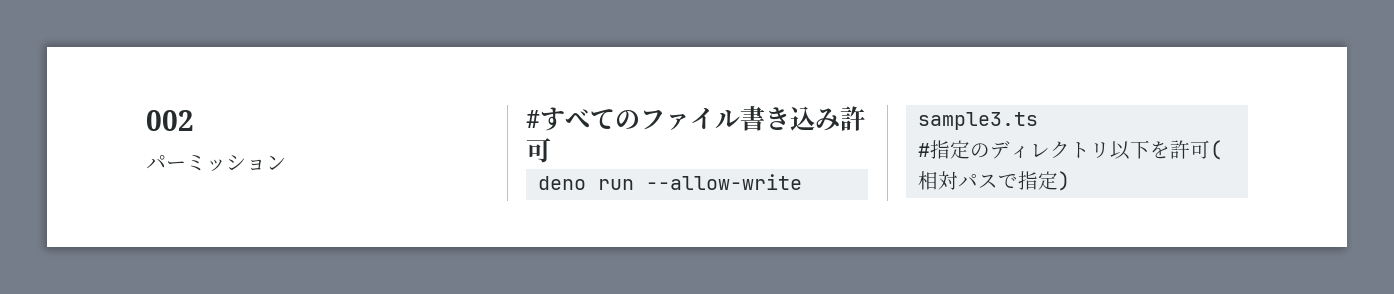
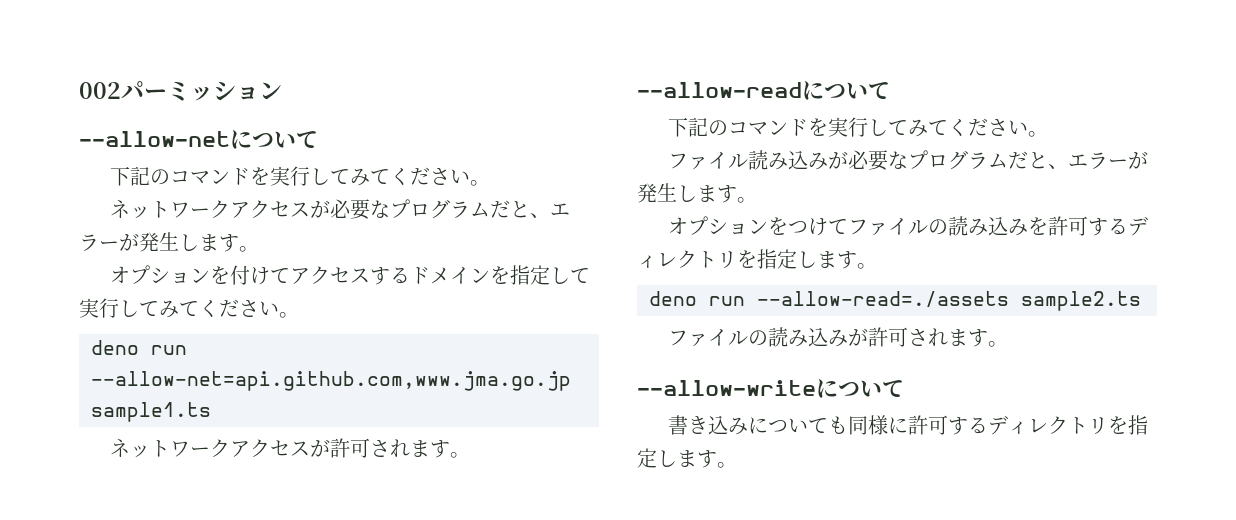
- 002
- パーミッション
+ 002パーミッション
- #すべてのファイル書き込み許可
- deno run --allow-write sample3.ts
- #指定のディレクトリ以下を許可(相対パスで指定)
+ --allow-netについて
+ 下記のコマンドを実行してみてください。
+ ネットワークアクセスが必要なプログラムだと、エラーが発生します。
+ オプションを付けてアクセスするドメインを指定して実行してみてください。
+ deno run --allow-net=api.github.com,www.jma.go.jp sample1.ts
+ ネットワークアクセスが許可されます。
+ --allow-readについて
+ 下記のコマンドを実行してみてください。
+ ファイル読み込みが必要なプログラムだと、エラーが発生します。
+ オプションをつけてファイルの読み込みを許可するディレクトリを指定します。
+ deno run --allow-read=./assets sample2.ts
+ ファイルの読み込みが許可されます。
+ --allow-writeについて
+ 書き込みについても同様に許可するディレクトリを指定します。

